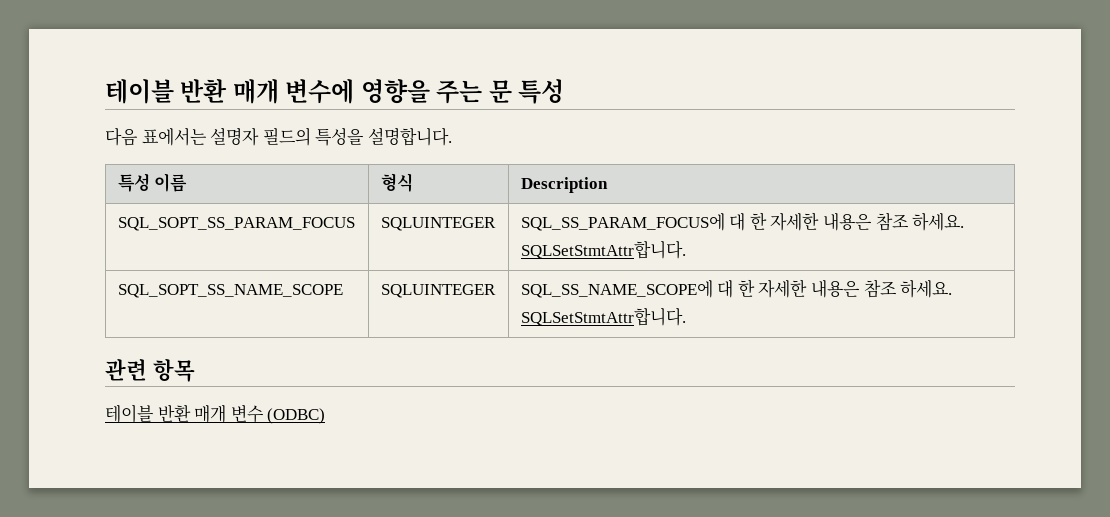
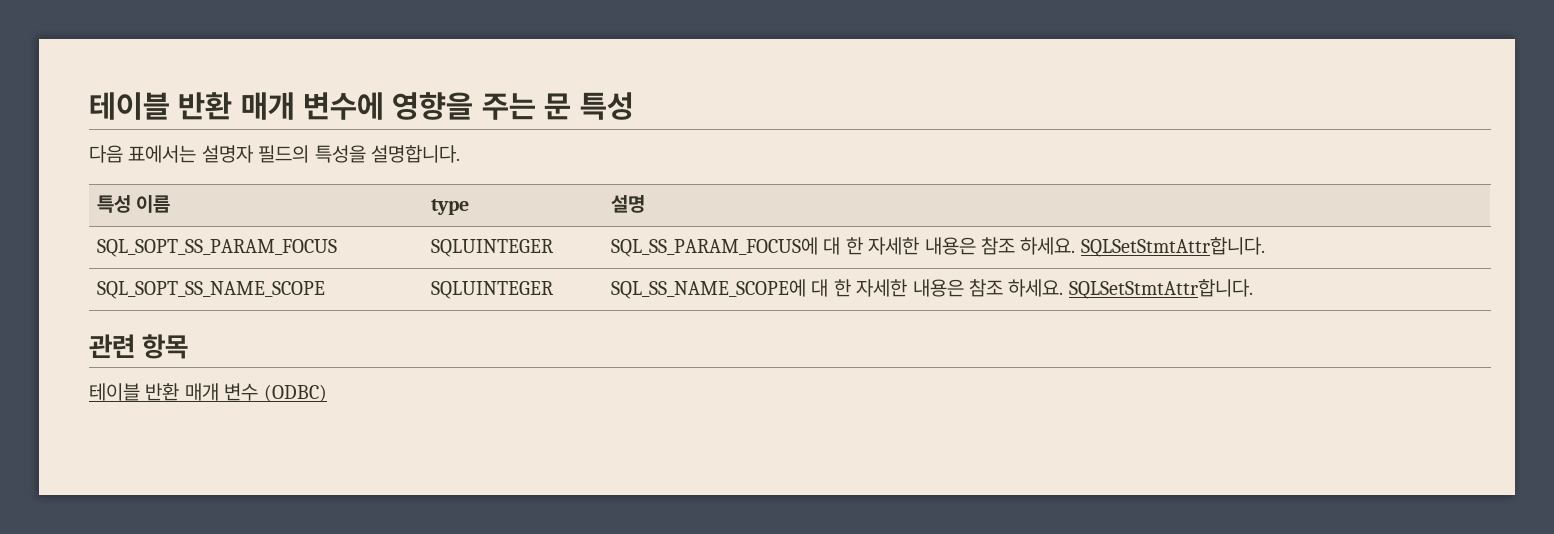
- 특성 이름 | 형식 | Description
+ 특성 이름 | type | 설명

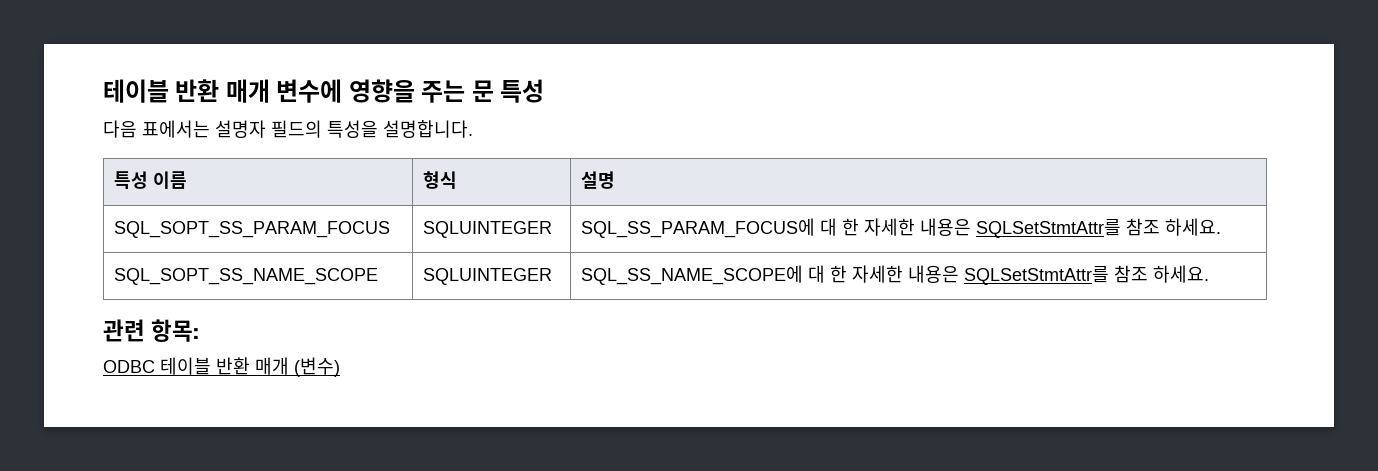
- 특성 이름 | type | 설명
+ 특성 이름 | 형식 | 설명
- SQL_SOPT_SS_PARAM_FOCUS | SQLUINTEGER | SQL_SS_PARAM_FOCUS에 대 한 자세한 내용은 참조 하세요. SQLSetStmtAttr합니다.
+ SQL_SOPT_SS_PARAM_FOCUS | SQLUINTEGER | SQL_SS_PARAM_FOCUS에 대 한 자세한 내용은 SQLSetStmtAttr를 참조 하세요.
- SQL_SOPT_SS_NAME_SCOPE | SQLUINTEGER | SQL_SS_NAME_SCOPE에 대 한 자세한 내용은 참조 하세요. SQLSetStmtAttr합니다.
+ SQL_SOPT_SS_NAME_SCOPE | SQLUINTEGER | SQL_SS_NAME_SCOPE에 대 한 자세한 내용은 SQLSetStmtAttr를 참조 하세요.
- 관련 항목
- 테이블 반환 매개 변수 (ODBC)
+ 관련 항목:
+ ODBC 테이블 반환 매개 (변수)

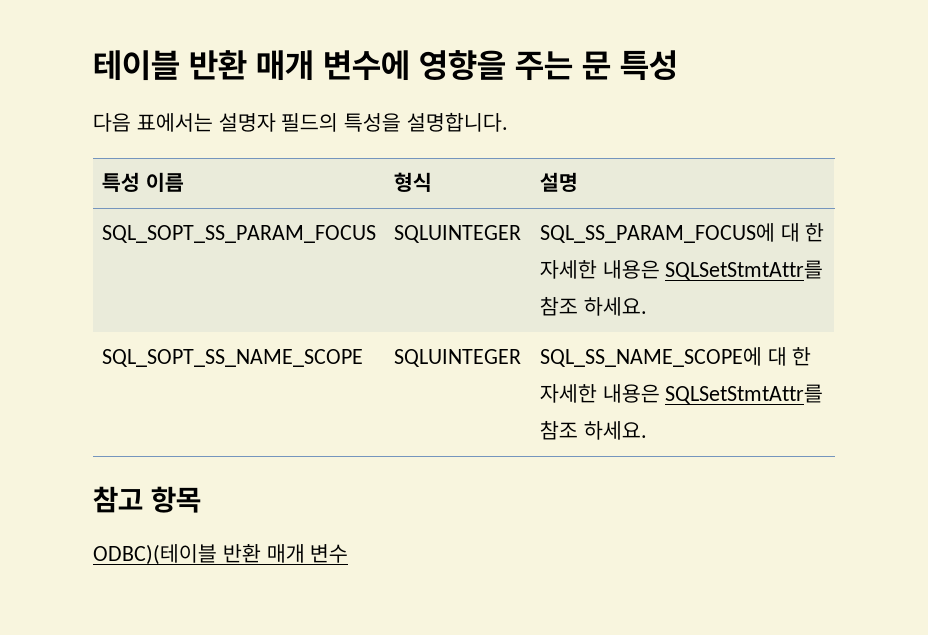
- 관련 항목:
- ODBC 테이블 반환 매개 (변수)
+ 참고 항목
+ ODBC)(테이블 반환 매개 변수

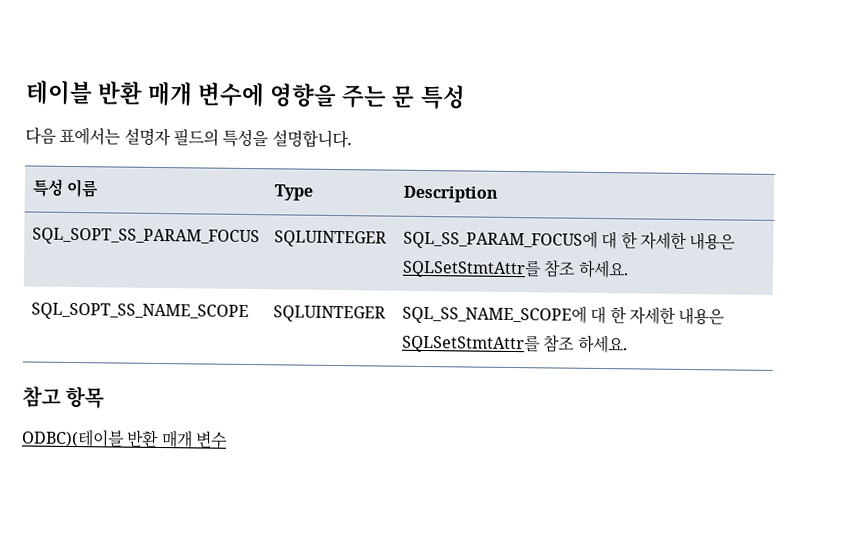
- 특성 이름 | 형식 | 설명
+ 특성 이름 | Type | Description

